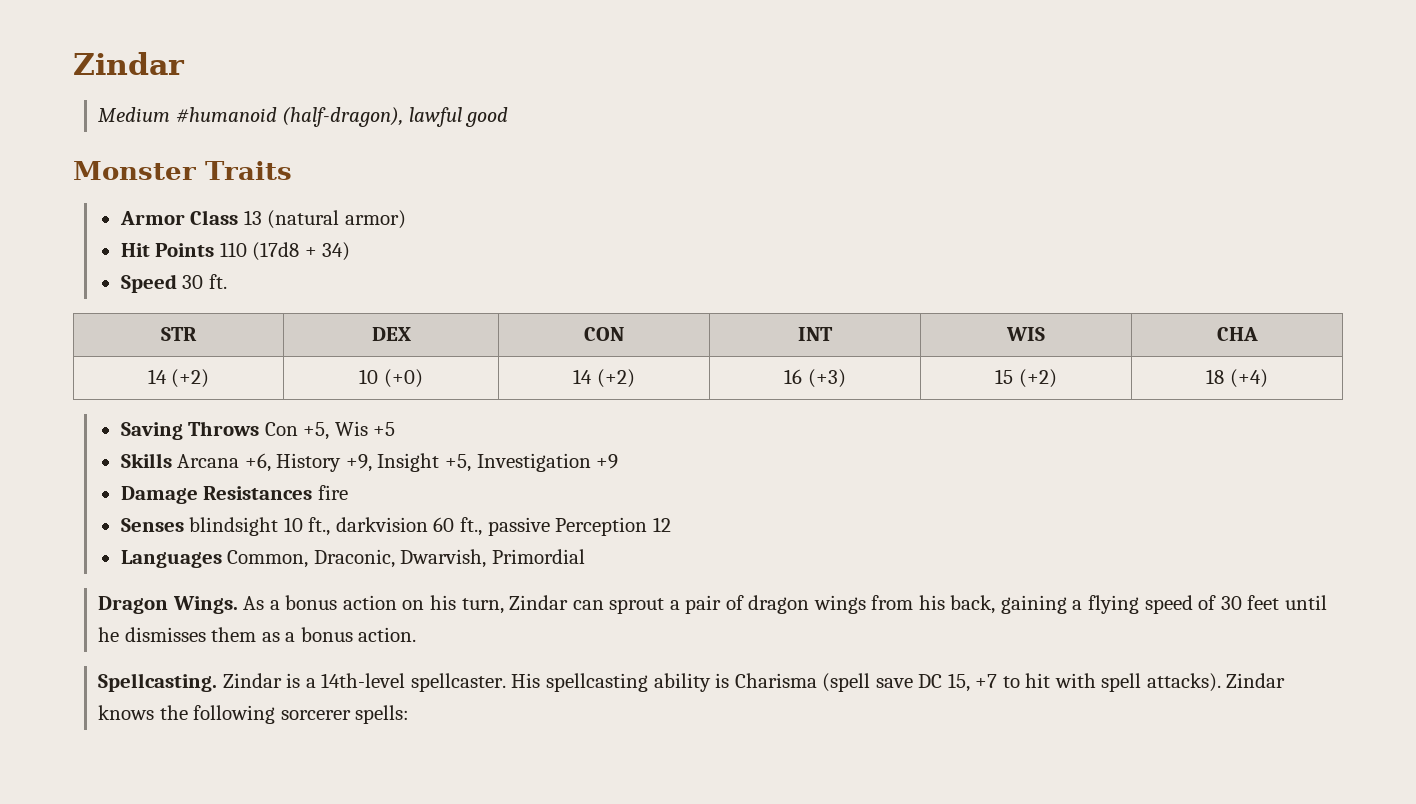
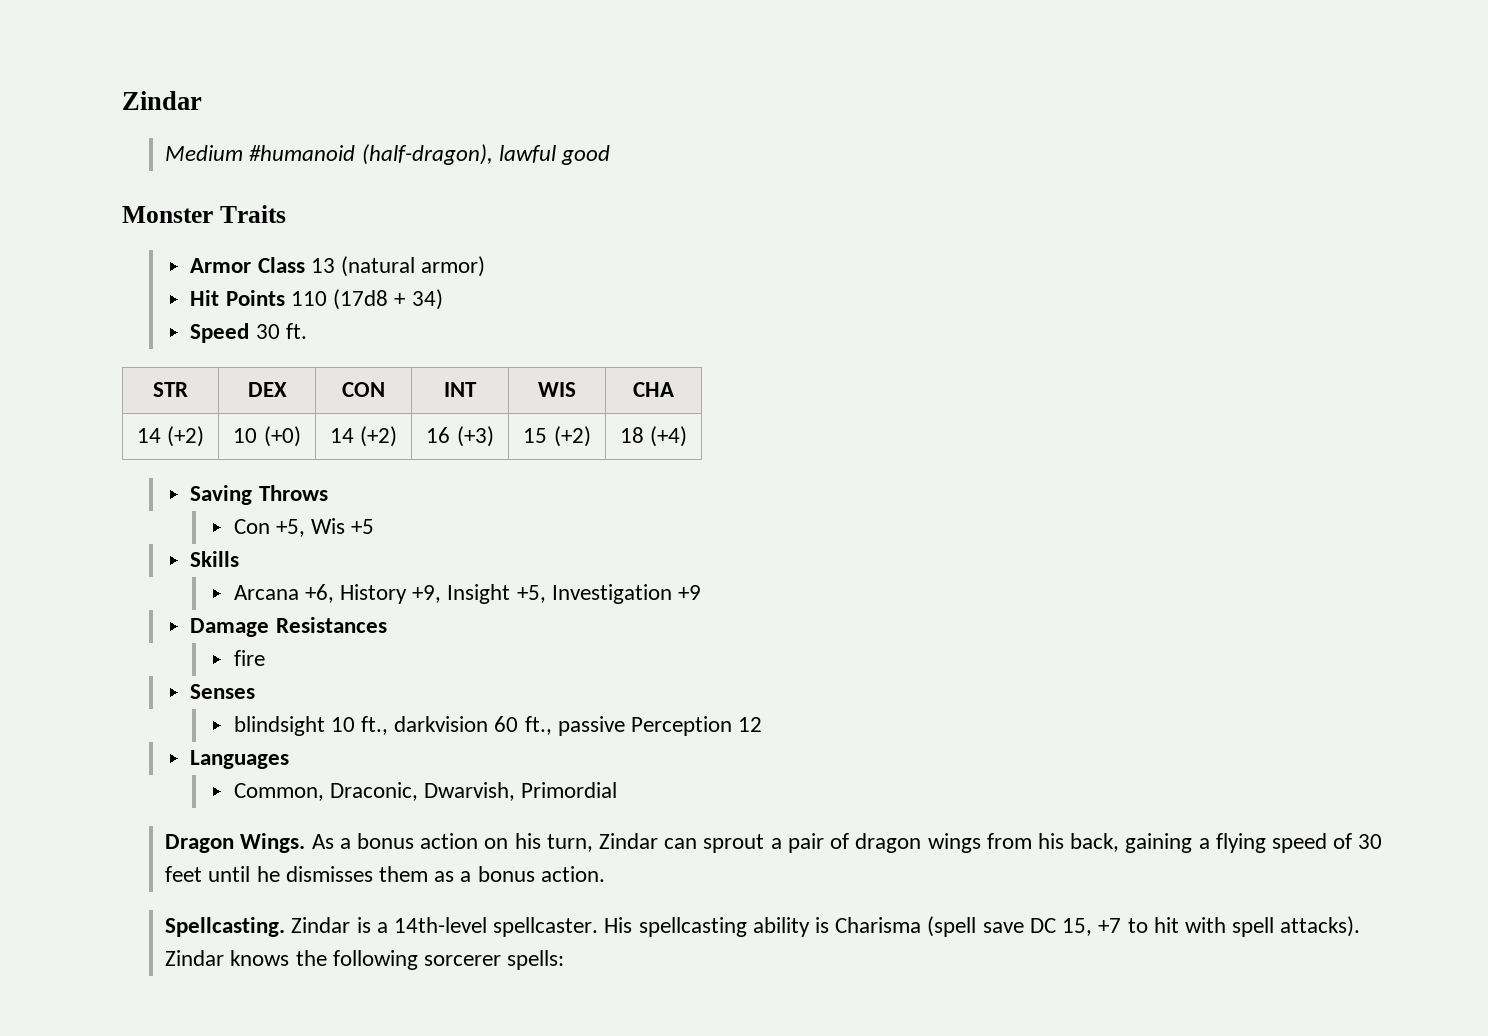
- Saving Throws Con +5, Wis +5
+ Saving Throws
+ Con +5, Wis +5
- Skills Arcana +6, History +9, Insight +5, Investigation +9
+ Skills
+ Arcana +6, History +9, Insight +5, Investigation +9
- Damage Resistances fire
+ Damage Resistances
+ fire
- Senses blindsight 10 ft., darkvision 60 ft., passive Perception 12
+ Senses
+ blindsight 10 ft., darkvision 60 ft., passive Perception 12
- Languages Common, Draconic, Dwarvish, Primordial
+ Languages
+ Common, Draconic, Dwarvish, Primordial

